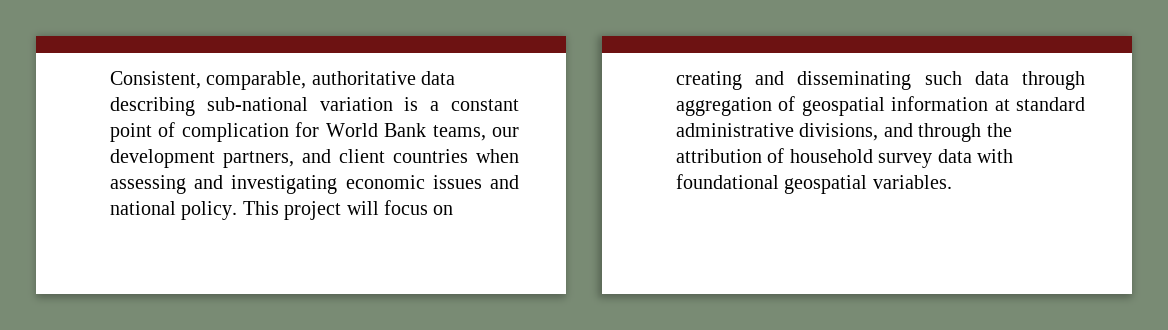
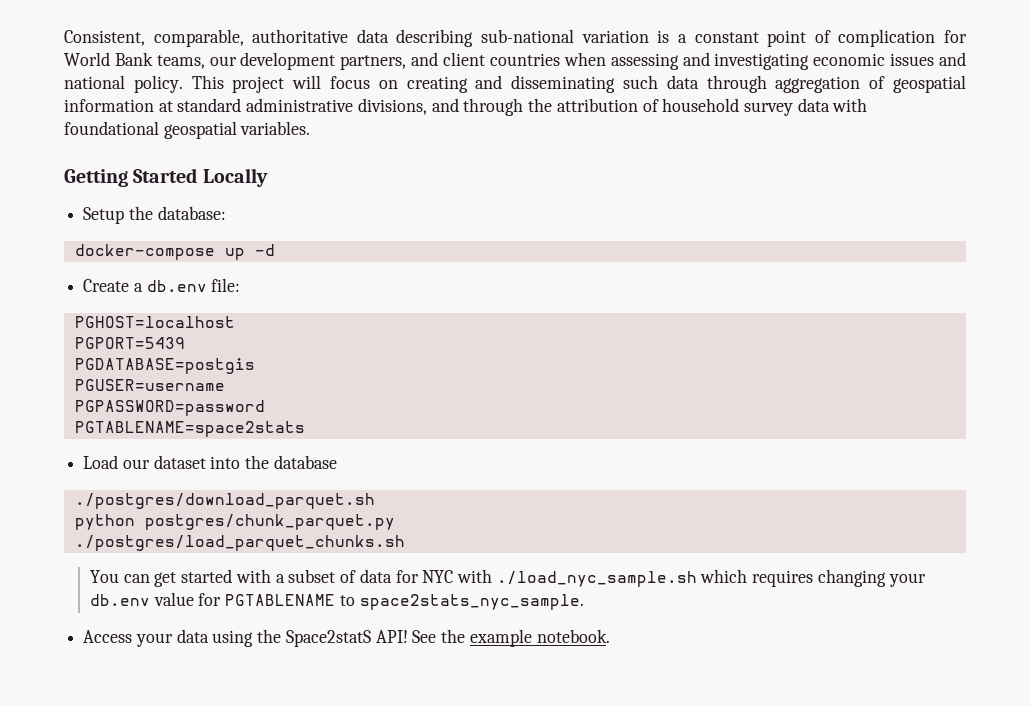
+ Getting Started Locally
+ Setup the database:
+ docker-compose up -d
+ Create a db.env file:
+ PGHOST=localhost
+ PGPORT=5439
+ PGDATABASE=postgis
+ PGUSER=username
+ PGPASSWORD=password
+ PGTABLENAME=space2stats
+ Load our dataset into the database
+ ./postgres/download_parquet.sh
+ python postgres/chunk_parquet.py
+ ./postgres/load_parquet_chunks.sh
+ You can get started with a subset of data for NYC with ./load_nyc_sample.sh which requires changing your db.env value for PGTABLENAME to space2stats_nyc_sample.
+ Access your data using the Space2statS API! See the example notebook.

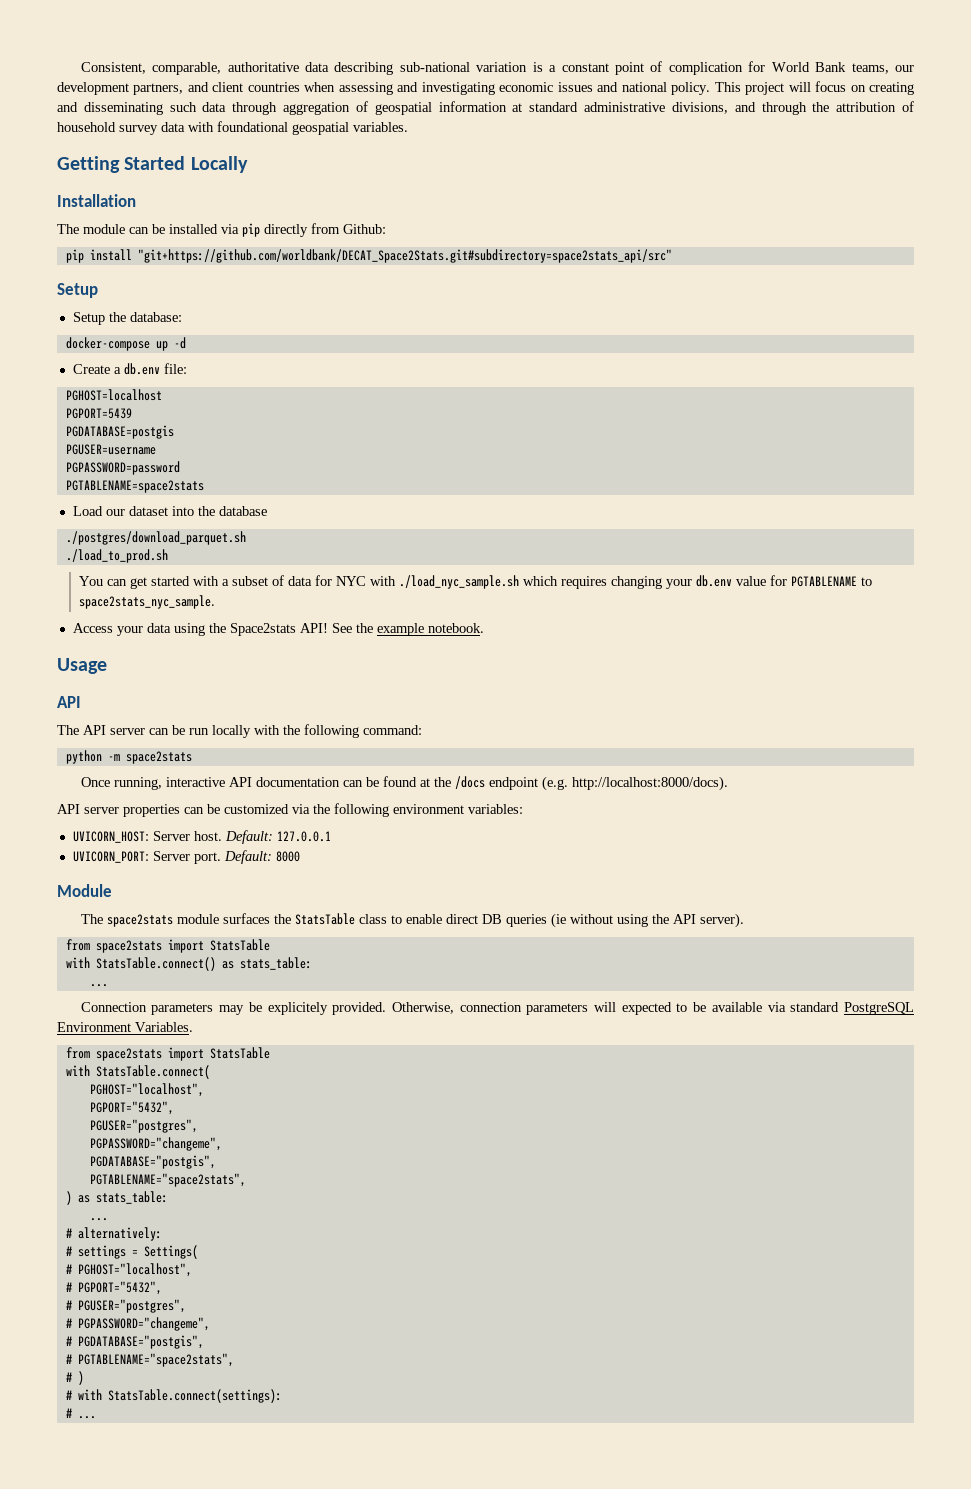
+ Installation
+ The module can be installed via pip directly from Github:
+ pip install "git+https://github.com/worldbank/DECAT_Space2Stats.git#subdirectory=space2stats_api/src"
+ Setup
- python postgres/chunk_parquet.py
- ./postgres/load_parquet_chunks.sh
+ ./load_to_prod.sh
- Access your data using the Space2statS API!
+ Access your data using the Space2stats API!
+ Usage
+ API
+ The API server can be run locally with the following command:
+ python -m space2stats
+ Once running, interactive API documentation can be found at the /docs endpoint (e.g. http://localhost:8000/docs).
+ API server properties can be customized via the following environment variables:
+ UVICORN_HOST: Server host. Default: 127.0.0.1
+ UVICORN_PORT: Server port. Default: 8000
+ Module
+ The space2stats module surfaces the StatsTable class to enable direct DB queries (ie without using the API server).
+ from space2stats import StatsTable
+ with StatsTable.connect() as stats_table:
+ ...
+ Connection parameters may be explicitely provided. Otherwise, connection parameters will expected to be available via standard PostgreSQL Environment Variables.
+ from space2stats import StatsTable
+ with StatsTable.connect(
+ PGHOST="localhost",
+ PGPORT="5432",
+ PGUSER="postgres",
+ PGPASSWORD="changeme",
+ PGDATABASE="postgis",
+ PGTABLENAME="space2stats",
+ ) as stats_table:
+ ...
+ # alternatively:
+ # settings = Settings(
+ # PGHOST="localhost",
+ # PGPORT="5432",
+ # PGUSER="postgres",
+ # PGPASSWORD="changeme",
+ # PGDATABASE="postgis",
+ # PGTABLENAME="space2stats",
+ # )
+ # with StatsTable.connect(settings):
+ # ...

